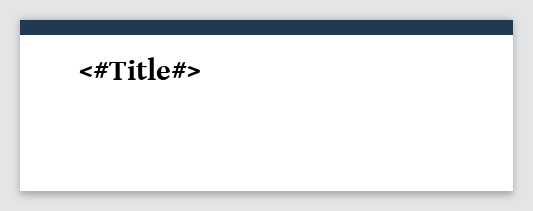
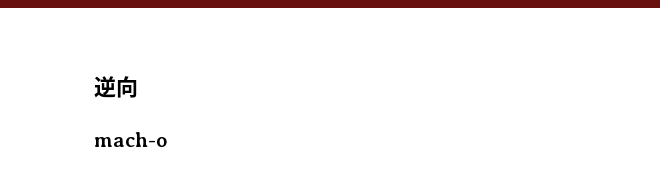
- <#Title#>
+ 逆向
+ mach-o

